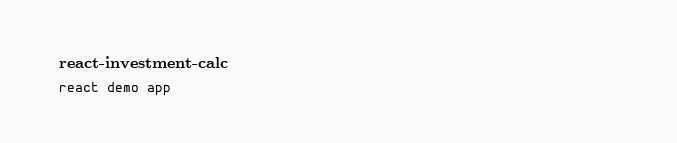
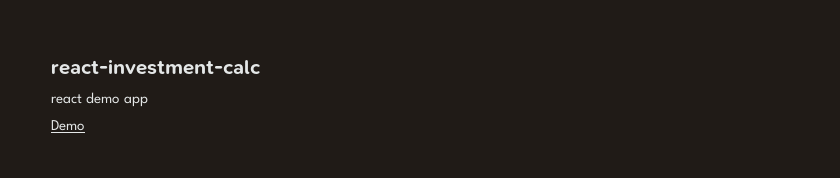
+ Demo

